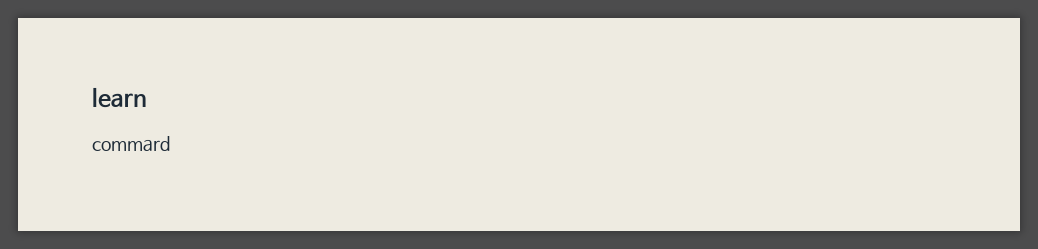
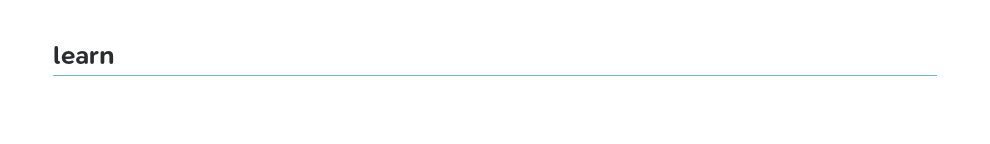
- commard

